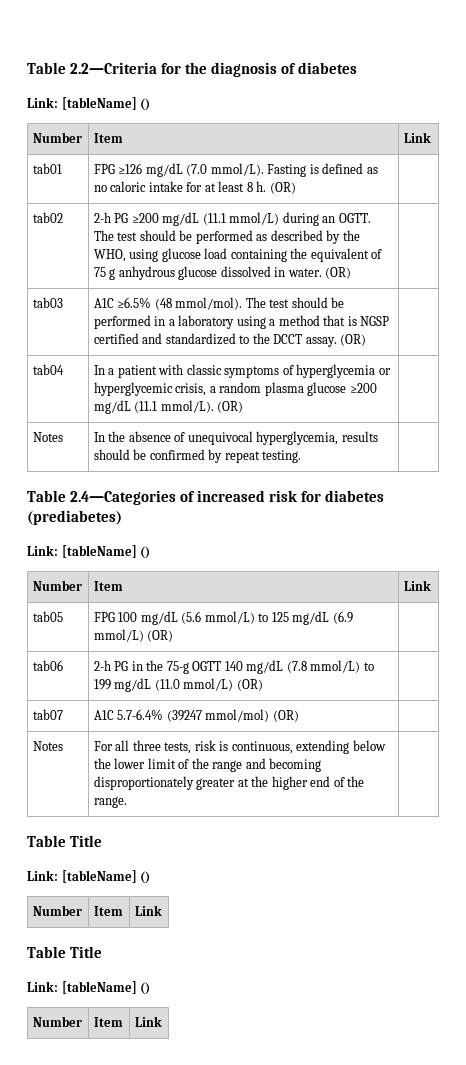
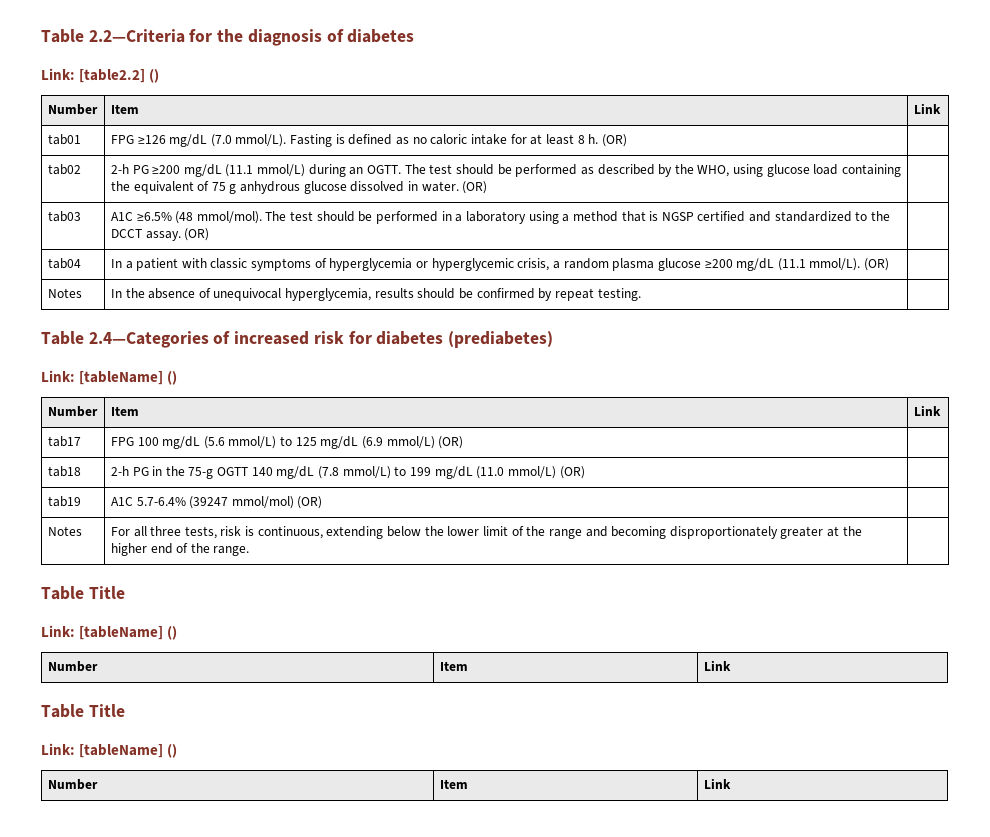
  Table 2.2—Criteria for the diagnosis of diabetes
- Link: [tableName] ()
+ Link: [table2.2] ()
- tab05 | FPG 100 mg/dL (5.6 mmol/L) to 125 mg/dL (6.9 mmol/L) (OR) |
+ tab17 | FPG 100 mg/dL (5.6 mmol/L) to 125 mg/dL (6.9 mmol/L) (OR) |
- tab06 | 2-h PG in the 75-g OGTT 140 mg/dL (7.8 mmol/L) to 199 mg/dL (11.0 mmol/L) (OR) |
+ tab18 | 2-h PG in the 75-g OGTT 140 mg/dL (7.8 mmol/L) to 199 mg/dL (11.0 mmol/L) (OR) |
- tab07 | A1C 5.7-6.4% (39247 mmol/mol) (OR) |
+ tab19 | A1C 5.7-6.4% (39247 mmol/mol) (OR) |

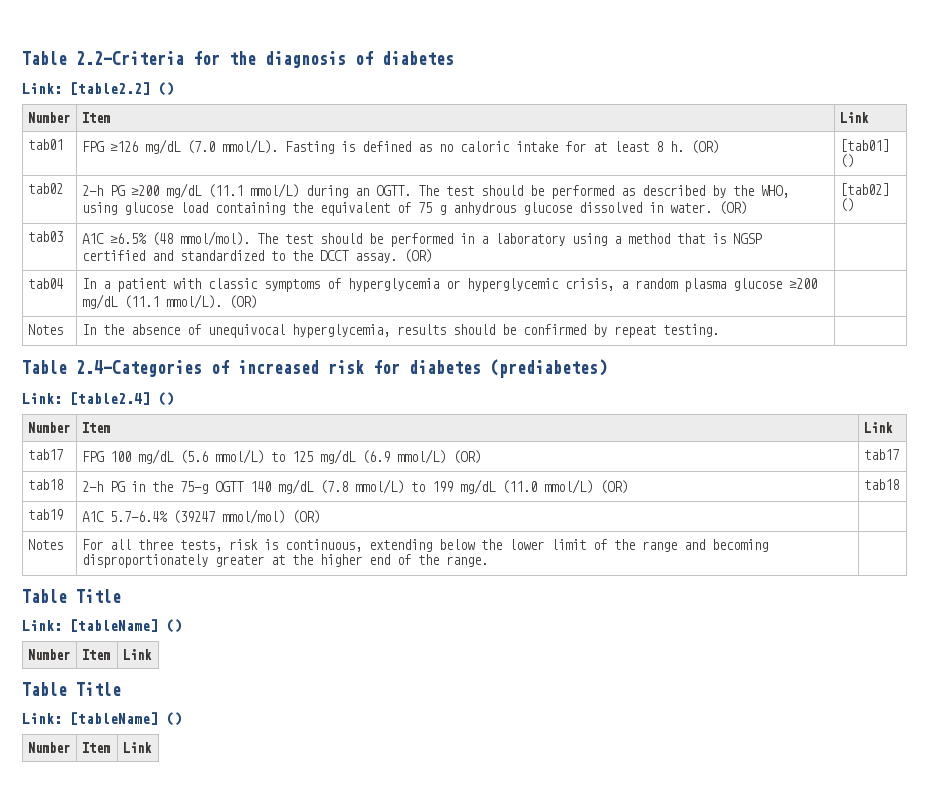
- tab01 | FPG ≥126 mg/dL (7.0 mmol/L). Fasting is defined as no caloric intake for at least 8 h. (OR) |
+ tab01 | FPG ≥126 mg/dL (7.0 mmol/L). Fasting is defined as no caloric intake for at least 8 h. (OR) | [tab01] ()
- tab02 | 2-h PG ≥200 mg/dL (11.1 mmol/L) during an OGTT. The test should be performed as described by the WHO, using glucose load containing the equivalent of 75 g anhydrous glucose dissolved in water. (OR) |
+ tab02 | 2-h PG ≥200 mg/dL (11.1 mmol/L) during an OGTT. The test should be performed as described by the WHO, using glucose load containing the equivalent of 75 g anhydrous glucose dissolved in water. (OR) | [tab02] ()
  Table 2.4—Categories of increased risk for diabetes (prediabetes)
- Link: [tableName] ()
+ Link: [table2.4] ()
- tab17 | FPG 100 mg/dL (5.6 mmol/L) to 125 mg/dL (6.9 mmol/L) (OR) |
+ tab17 | FPG 100 mg/dL (5.6 mmol/L) to 125 mg/dL (6.9 mmol/L) (OR) | tab17
- tab18 | 2-h PG in the 75-g OGTT 140 mg/dL (7.8 mmol/L) to 199 mg/dL (11.0 mmol/L) (OR) |
+ tab18 | 2-h PG in the 75-g OGTT 140 mg/dL (7.8 mmol/L) to 199 mg/dL (11.0 mmol/L) (OR) | tab18

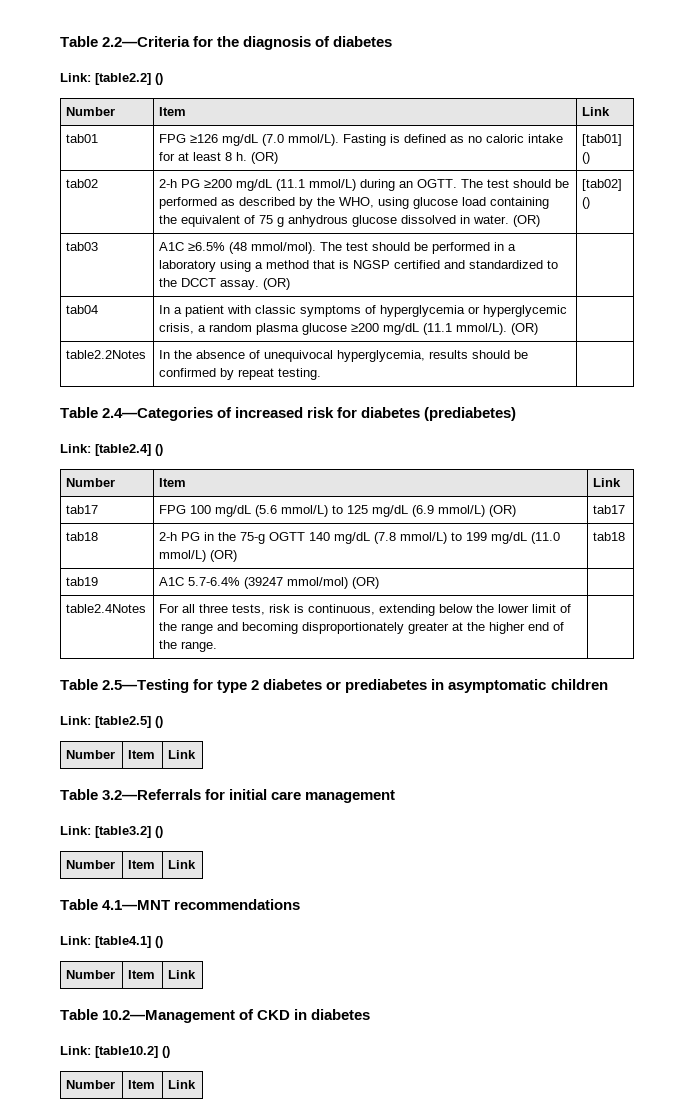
- Notes | In the absence of unequivocal hyperglycemia, results should be confirmed by repeat testing. |
+ table2.2Notes | In the absence of unequivocal hyperglycemia, results should be confirmed by repeat testing. |
- Notes | For all three tests, risk is continuous, extending below the lower limit of the range and becoming disproportionately greater at the higher end of the range. |
- Table Title
- Link: [tableName] ()
+ table2.4Notes | For all three tests, risk is continuous, extending below the lower limit of the range and becoming disproportionately greater at the higher end of the range. |
+ Table 2.5—Testing for type 2 diabetes or prediabetes in asymptomatic children
+ Link: [table2.5] ()
  Number | Item | Link
- Table Title
- Link: [tableName] ()
+ Table 3.2—Referrals for initial care management
+ Link: [table3.2] ()
+ Number | Item | Link
+ Table 4.1—MNT recommendations
+ Link: [table4.1] ()
+ Number | Item | Link
+ Table 10.2—Management of CKD in diabetes
+ Link: [table10.2] ()

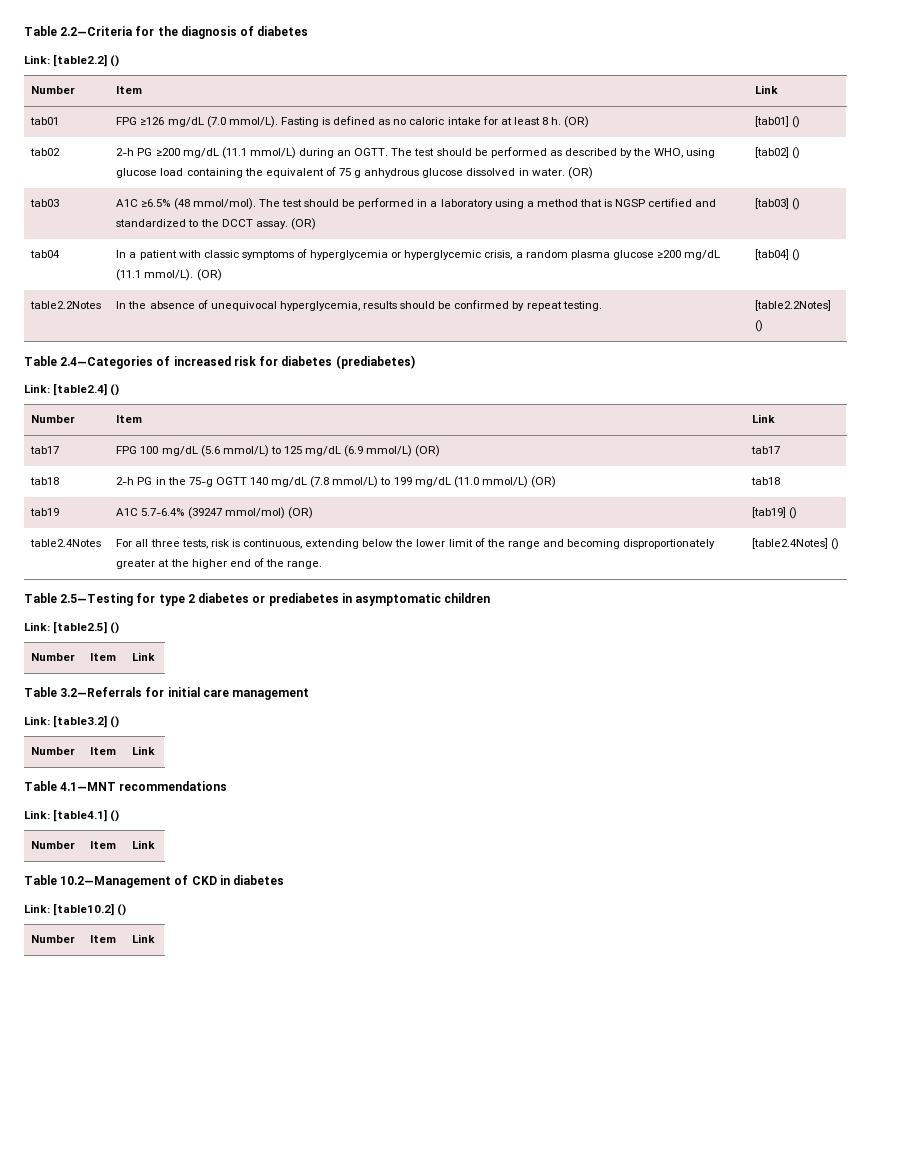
- tab03 | A1C ≥6.5% (48 mmol/mol). The test should be performed in a laboratory using a method that is NGSP certified and standardized to the DCCT assay. (OR) |
+ tab03 | A1C ≥6.5% (48 mmol/mol). The test should be performed in a laboratory using a method that is NGSP certified and standardized to the DCCT assay. (OR) | [tab03] ()
- tab04 | In a patient with classic symptoms of hyperglycemia or hyperglycemic crisis, a random plasma glucose ≥200 mg/dL (11.1 mmol/L). (OR) |
+ tab04 | In a patient with classic symptoms of hyperglycemia or hyperglycemic crisis, a random plasma glucose ≥200 mg/dL (11.1 mmol/L). (OR) | [tab04] ()
- table2.2Notes | In the absence of unequivocal hyperglycemia, results should be confirmed by repeat testing. |
+ table2.2Notes | In the absence of unequivocal hyperglycemia, results should be confirmed by repeat testing. | [table2.2Notes] ()
- tab19 | A1C 5.7-6.4% (39247 mmol/mol) (OR) |
+ tab19 | A1C 5.7-6.4% (39247 mmol/mol) (OR) | [tab19] ()
- table2.4Notes | For all three tests, risk is continuous, extending below the lower limit of the range and becoming disproportionately greater at the higher end of the range. |
+ table2.4Notes | For all three tests, risk is continuous, extending below the lower limit of the range and becoming disproportionately greater at the higher end of the range. | [table2.4Notes] ()

